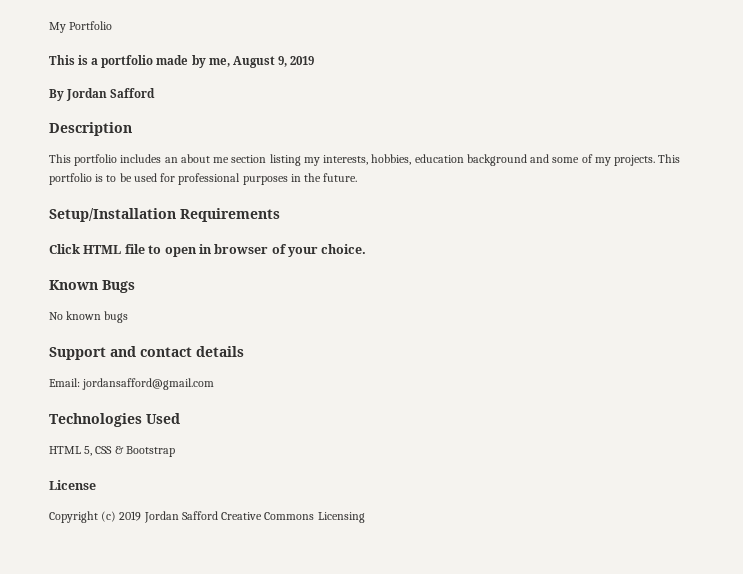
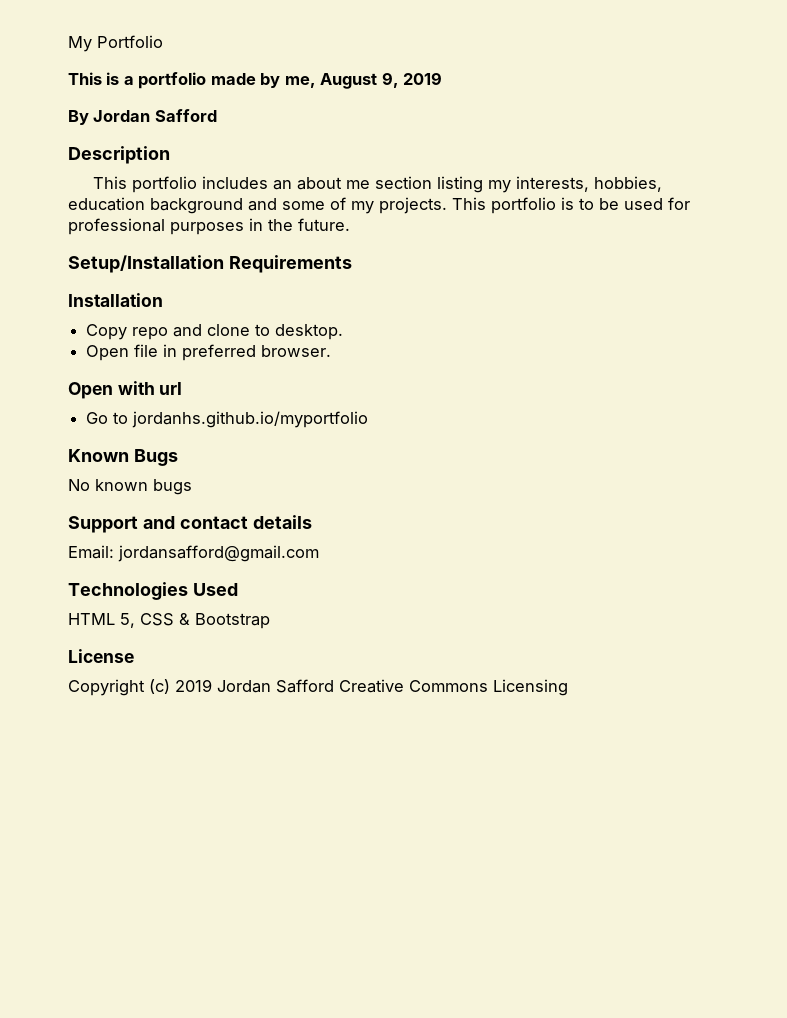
- Click HTML file to open in browser of your choice.
+ Installation
+ Copy repo and clone to desktop.
+ Open file in preferred browser.
+ Open with url
+ Go to jordanhs.github.io/myportfolio

